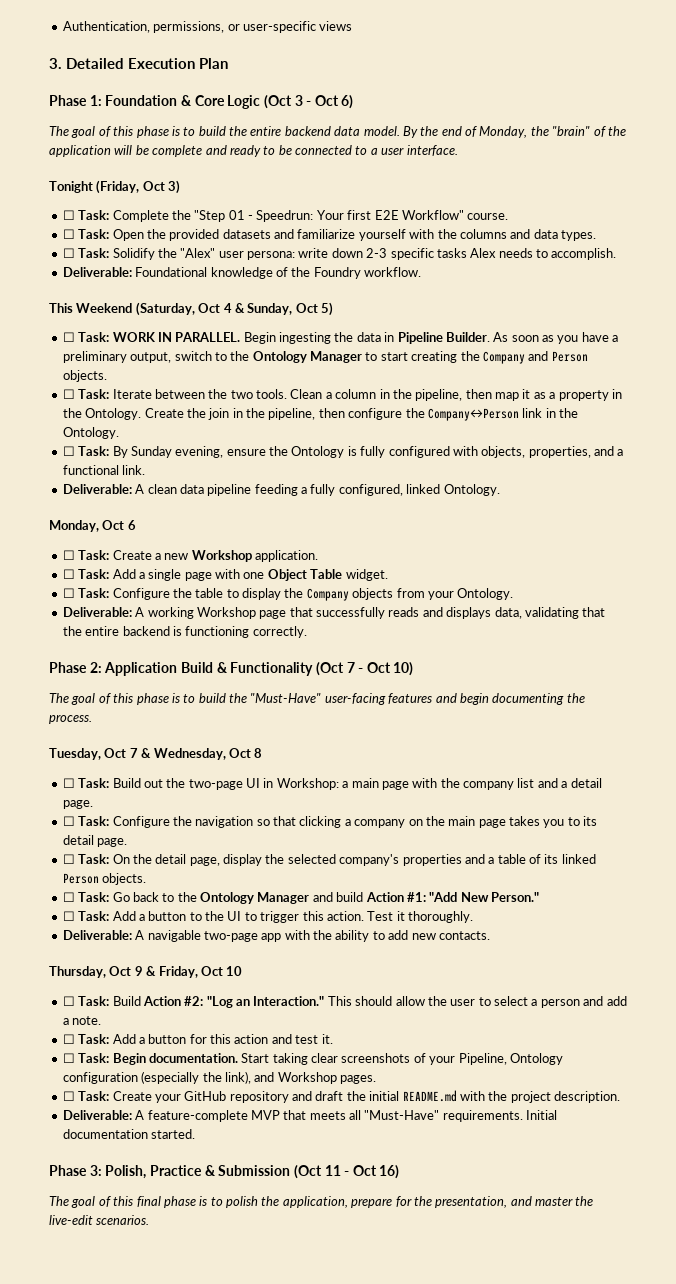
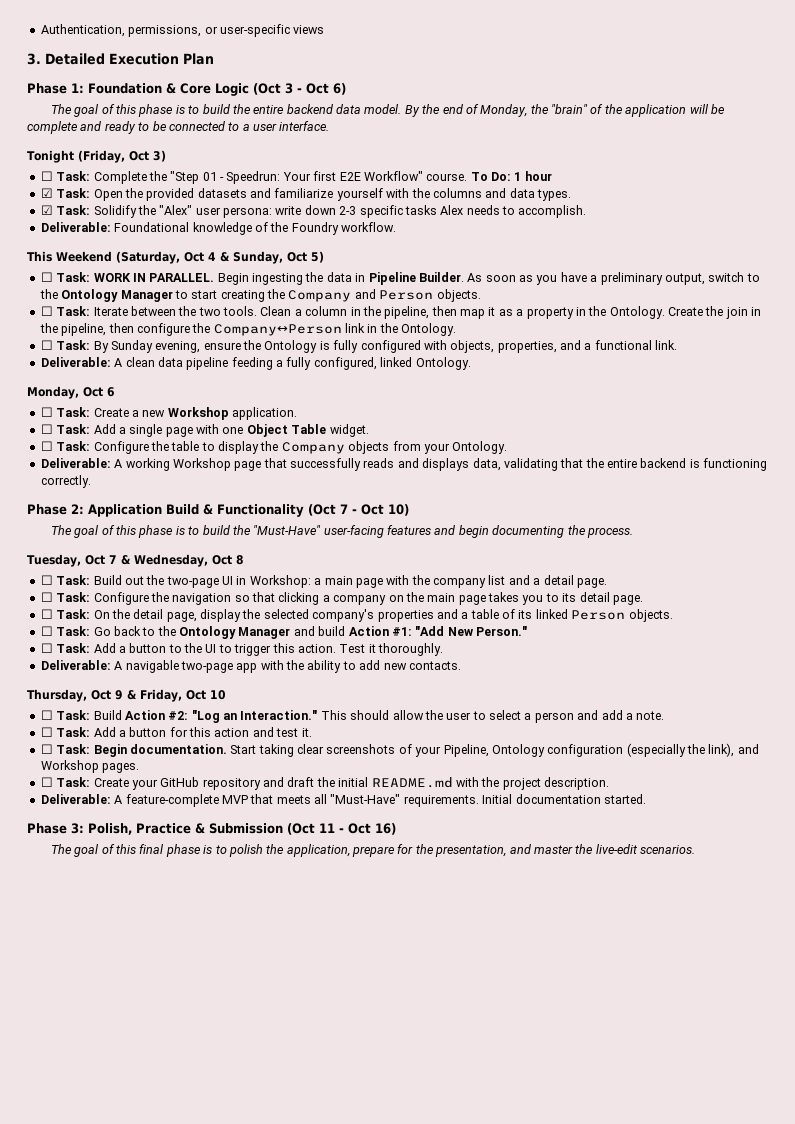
- ☐ Task: Complete the "Step 01 - Speedrun: Your first E2E Workflow" course.
- ☐ Task: Open the provided datasets and familiarize yourself with the columns and data types.
+ ☐ Task: Complete the "Step 01 - Speedrun: Your first E2E Workflow" course. To Do: 1 hour
+ ☑ Task: Open the provided datasets and familiarize yourself with the columns and data types.
- ☐ Task: Solidify the "Alex" user persona: write down 2-3 specific tasks Alex needs to accomplish.
+ ☑ Task: Solidify the "Alex" user persona: write down 2-3 specific tasks Alex needs to accomplish.

